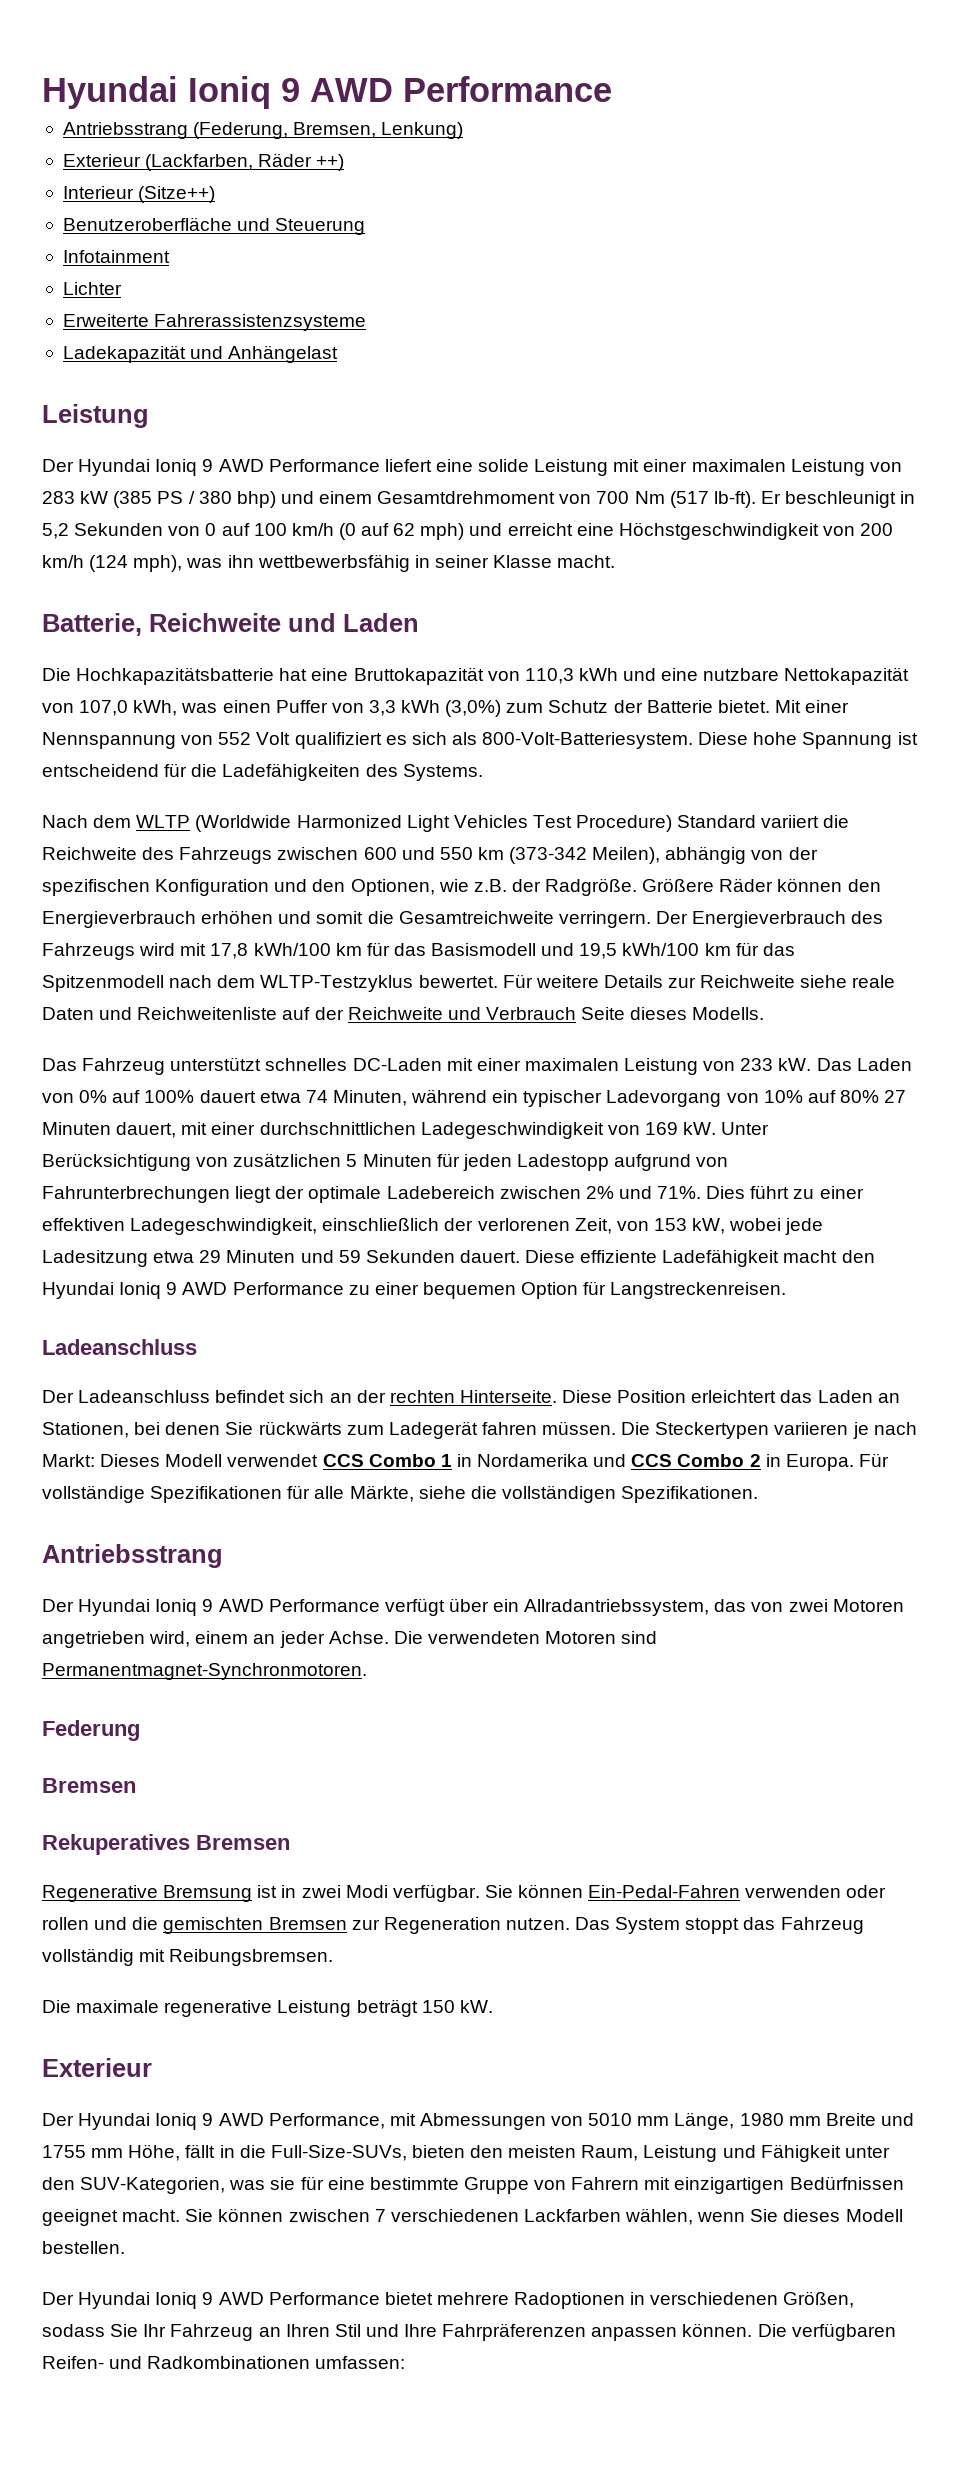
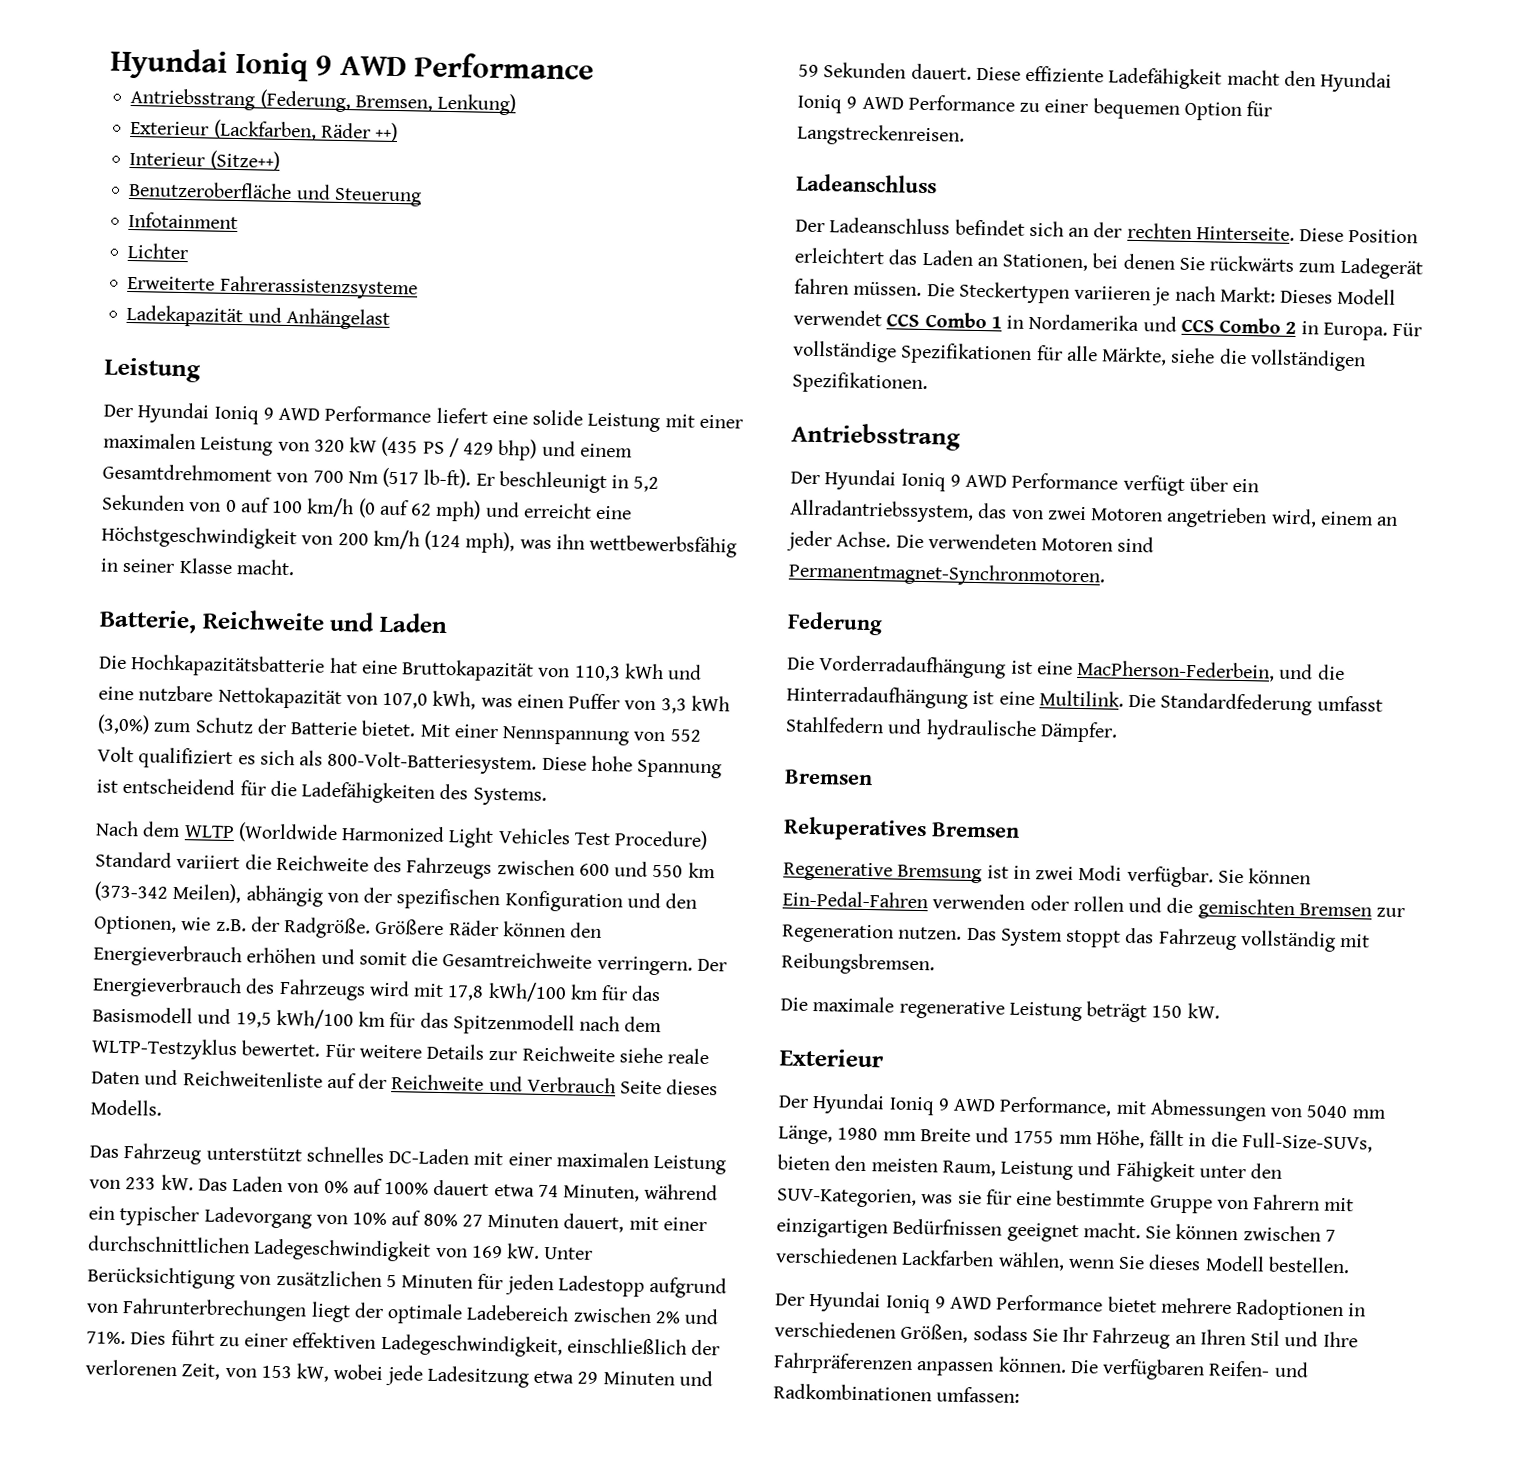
- Der Hyundai Ioniq 9 AWD Performance liefert eine solide Leistung mit einer maximalen Leistung von 283 kW (385 PS / 380 bhp) und einem Gesamtdrehmoment von 700 Nm (517 lb-ft).
+ Der Hyundai Ioniq 9 AWD Performance liefert eine solide Leistung mit einer maximalen Leistung von 320 kW (435 PS / 429 bhp) und einem Gesamtdrehmoment von 700 Nm (517 lb-ft).
+ Die Vorderradaufhängung ist eine MacPherson-Federbein, und die Hinterradaufhängung ist eine Multilink. Die Standardfederung umfasst Stahlfedern und hydraulische Dämpfer.
- Der Hyundai Ioniq 9 AWD Performance, mit Abmessungen von 5010 mm Länge, 1980 mm Breite und 1755 mm Höhe, fällt in die Full-Size-SUVs, bieten den meisten Raum, Leistung und Fähigkeit unter den SUV-Kategorien, was sie für eine bestimmte Gruppe von Fahrern mit einzigartigen Bedürfnissen geeignet macht.
+ Der Hyundai Ioniq 9 AWD Performance, mit Abmessungen von 5040 mm Länge, 1980 mm Breite und 1755 mm Höhe, fällt in die Full-Size-SUVs, bieten den meisten Raum, Leistung und Fähigkeit unter den SUV-Kategorien, was sie für eine bestimmte Gruppe von Fahrern mit einzigartigen Bedürfnissen geeignet macht.

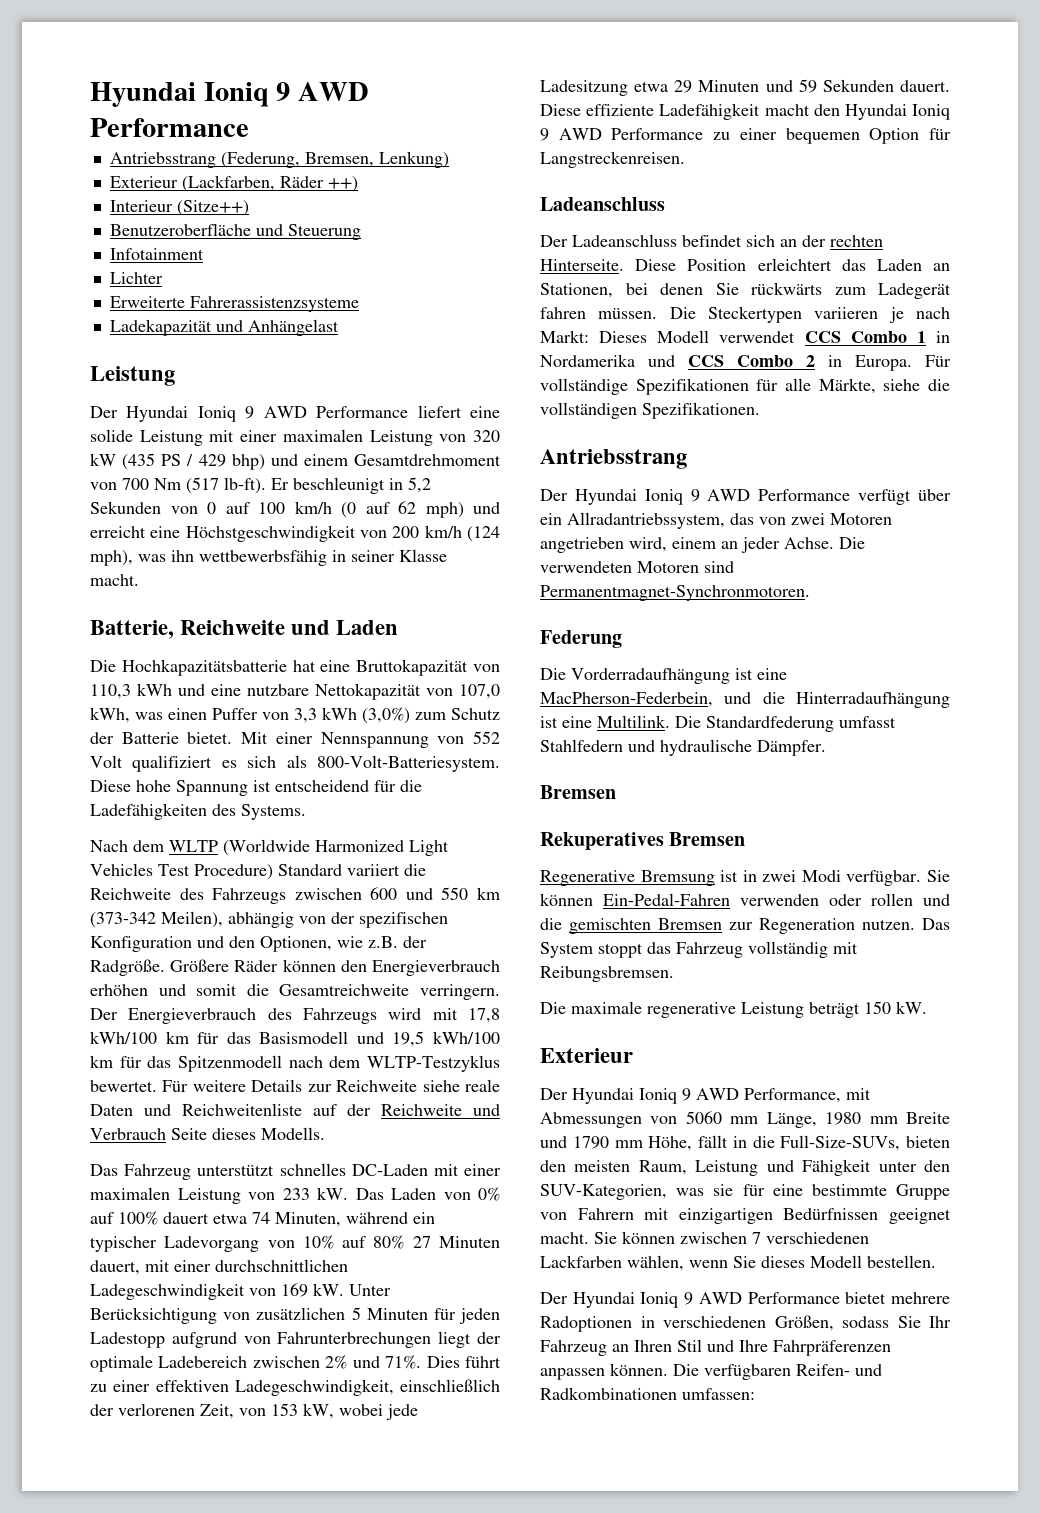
- Der Hyundai Ioniq 9 AWD Performance, mit Abmessungen von 5040 mm Länge, 1980 mm Breite und 1755 mm Höhe, fällt in die Full-Size-SUVs, bieten den meisten Raum, Leistung und Fähigkeit unter den SUV-Kategorien, was sie für eine bestimmte Gruppe von Fahrern mit einzigartigen Bedürfnissen geeignet macht.
+ Der Hyundai Ioniq 9 AWD Performance, mit Abmessungen von 5060 mm Länge, 1980 mm Breite und 1790 mm Höhe, fällt in die Full-Size-SUVs, bieten den meisten Raum, Leistung und Fähigkeit unter den SUV-Kategorien, was sie für eine bestimmte Gruppe von Fahrern mit einzigartigen Bedürfnissen geeignet macht.

